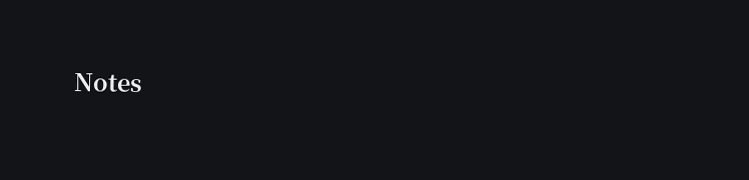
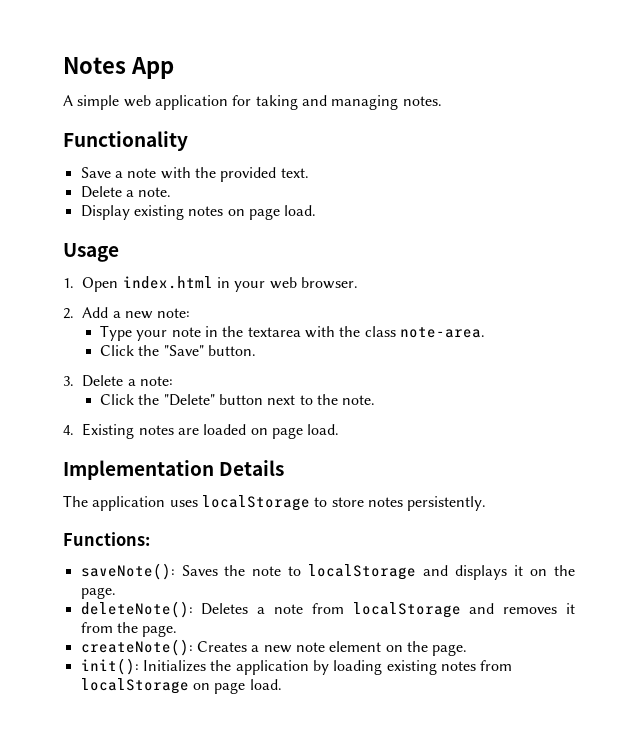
- Notes
+ Notes App
+ A simple web application for taking and managing notes.
+ Functionality
+ Save a note with the provided text.
+ Delete a note.
+ Display existing notes on page load.
+ Usage
+ 1. Open index.html in your web browser.
+ 2. Add a new note:
+ Type your note in the textarea with the class note-area.
+ Click the "Save" button.
+ 3. Delete a note:
+ Click the "Delete" button next to the note.
+ 4. Existing notes are loaded on page load.
+ Implementation Details
+ The application uses localStorage to store notes persistently.
+ Functions:
+ saveNote(): Saves the note to localStorage and displays it on the page.
+ deleteNote(): Deletes a note from localStorage and removes it from the page.
+ createNote(): Creates a new note element on the page.
+ init(): Initializes the application by loading existing notes from localStorage on page load.

